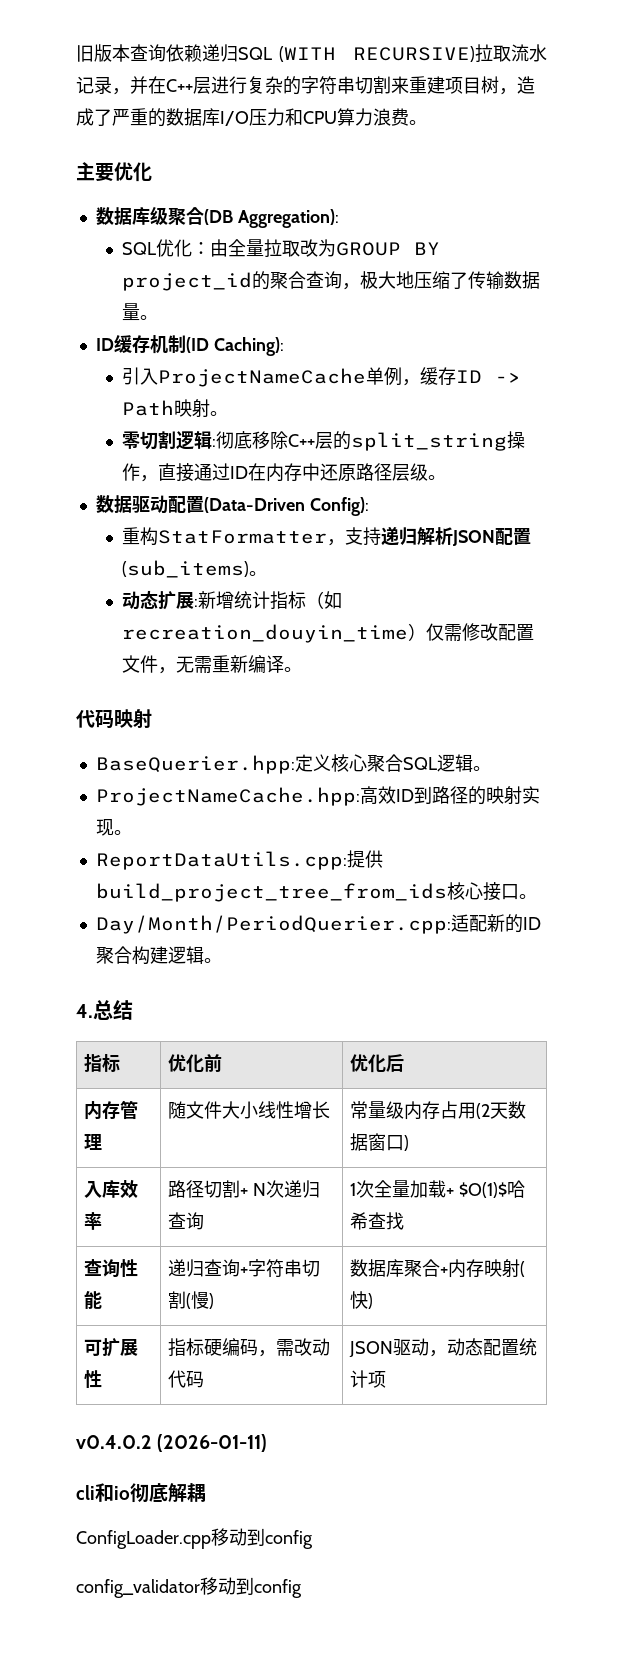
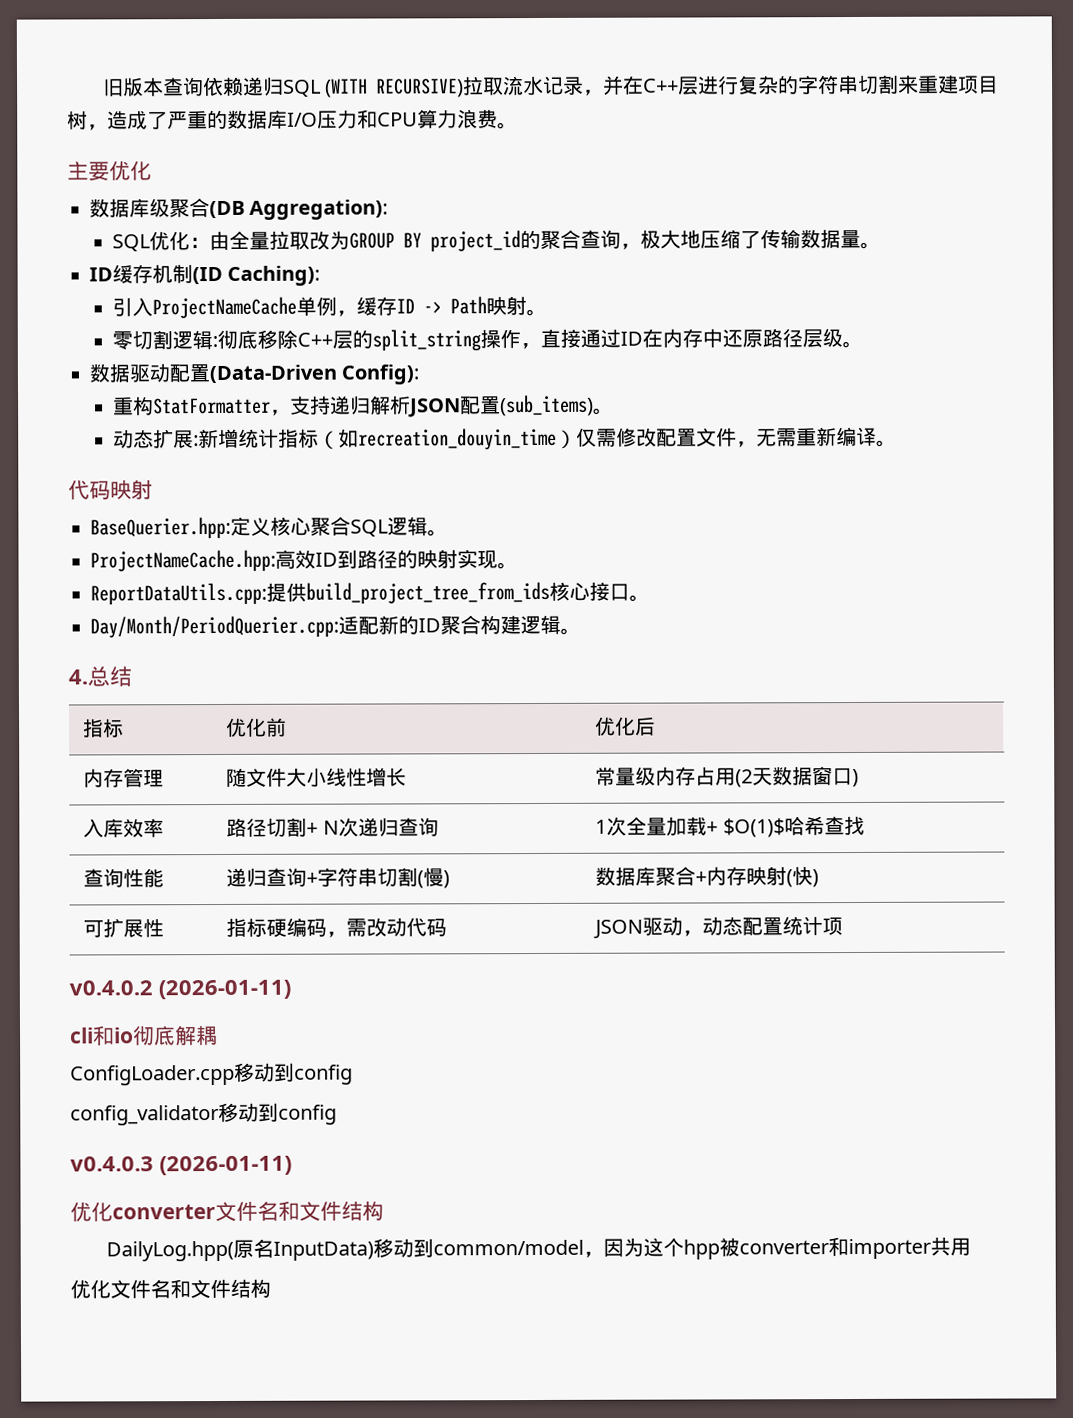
+ v0.4.0.3 (2026-01-11)
+ 优化converter文件名和文件结构
+ DailyLog.hpp(原名InputData)移动到common/model，因为这个hpp被converter和importer共用
+ 优化文件名和文件结构

